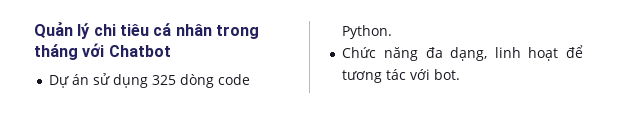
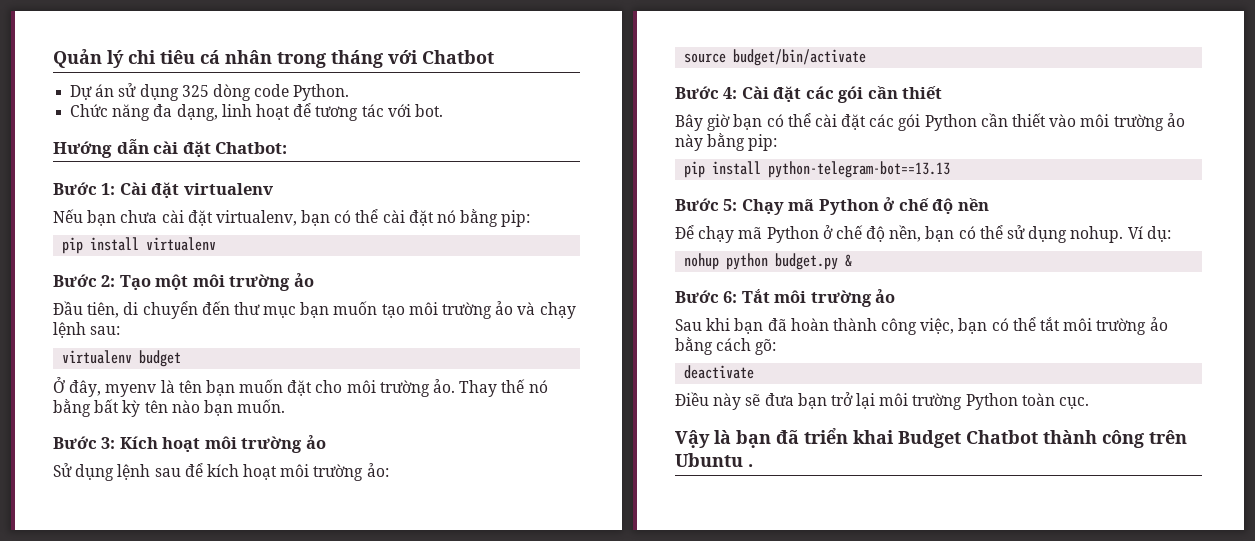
+ Hướng dẫn cài đặt Chatbot:
+ Bước 1: Cài đặt virtualenv
+ Nếu bạn chưa cài đặt virtualenv, bạn có thể cài đặt nó bằng pip:
+ pip install virtualenv
+ Bước 2: Tạo một môi trường ảo
+ Đầu tiên, di chuyển đến thư mục bạn muốn tạo môi trường ảo và chạy lệnh sau:
+ virtualenv budget
+ Ở đây, myenv là tên bạn muốn đặt cho môi trường ảo. Thay thế nó bằng bất kỳ tên nào bạn muốn.
+ Bước 3: Kích hoạt môi trường ảo
+ Sử dụng lệnh sau để kích hoạt môi trường ảo:
+ source budget/bin/activate
+ Bước 4: Cài đặt các gói cần thiết
+ Bây giờ bạn có thể cài đặt các gói Python cần thiết vào môi trường ảo này bằng pip:
+ pip install python-telegram-bot==13.13
+ Bước 5: Chạy mã Python ở chế độ nền
+ Để chạy mã Python ở chế độ nền, bạn có thể sử dụng nohup. Ví dụ:
+ nohup python budget.py &
+ Bước 6: Tắt môi trường ảo
+ Sau khi bạn đã hoàn thành công việc, bạn có thể tắt môi trường ảo bằng cách gõ:
+ deactivate
+ Điều này sẽ đưa bạn trở lại môi trường Python toàn cục.
+ Vậy là bạn đã triển khai Budget Chatbot thành công trên Ubuntu .

